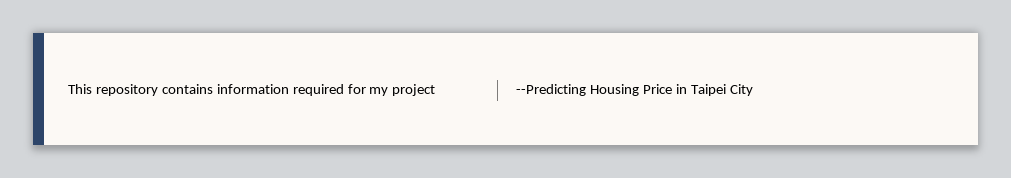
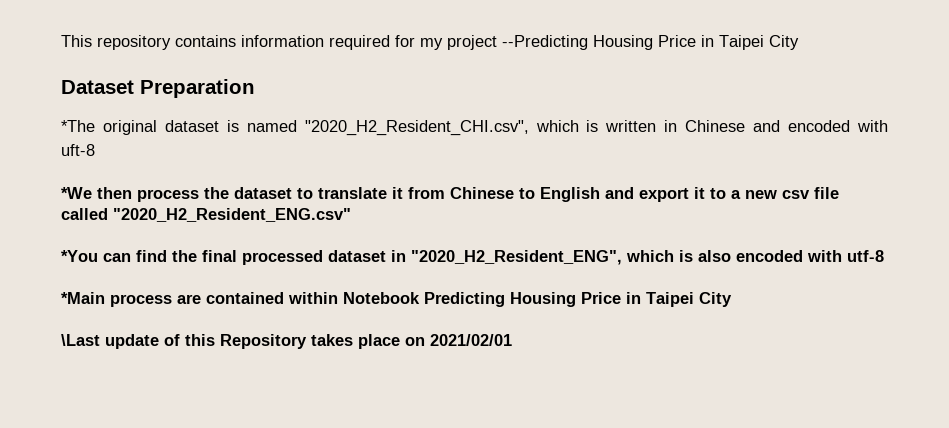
+ Dataset Preparation
+ *The original dataset is named "2020_H2_Resident_CHI.csv", which is written in Chinese and encoded with uft-8
+ *We then process the dataset to translate it from Chinese to English and export it to a new csv file called "2020_H2_Resident_ENG.csv"
+ *You can find the final processed dataset in "2020_H2_Resident_ENG", which is also encoded with utf-8
+ *Main process are contained within Notebook Predicting Housing Price in Taipei City
+ \Last update of this Repository takes place on 2021/02/01

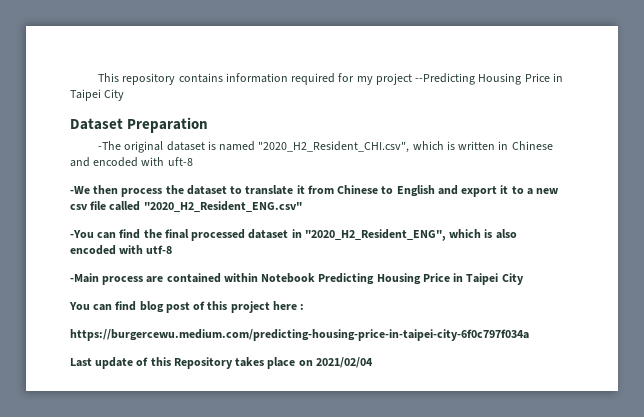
- *The original dataset is named "2020_H2_Resident_CHI.csv", which is written in Chinese and encoded with uft-8
+ -The original dataset is named "2020_H2_Resident_CHI.csv", which is written in Chinese and encoded with uft-8
- *We then process the dataset to translate it from Chinese to English and export it to a new csv file called "2020_H2_Resident_ENG.csv"
+ -We then process the dataset to translate it from Chinese to English and export it to a new csv file called "2020_H2_Resident_ENG.csv"
- *You can find the final processed dataset in "2020_H2_Resident_ENG", which is also encoded with utf-8
+ -You can find the final processed dataset in "2020_H2_Resident_ENG", which is also encoded with utf-8
- *Main process are contained within Notebook Predicting Housing Price in Taipei City
+ -Main process are contained within Notebook Predicting Housing Price in Taipei City
- \Last update of this Repository takes place on 2021/02/01
+ You can find blog post of this project here :
+ https://burgercewu.medium.com/predicting-housing-price-in-taipei-city-6f0c797f034a
+ Last update of this Repository takes place on 2021/02/04

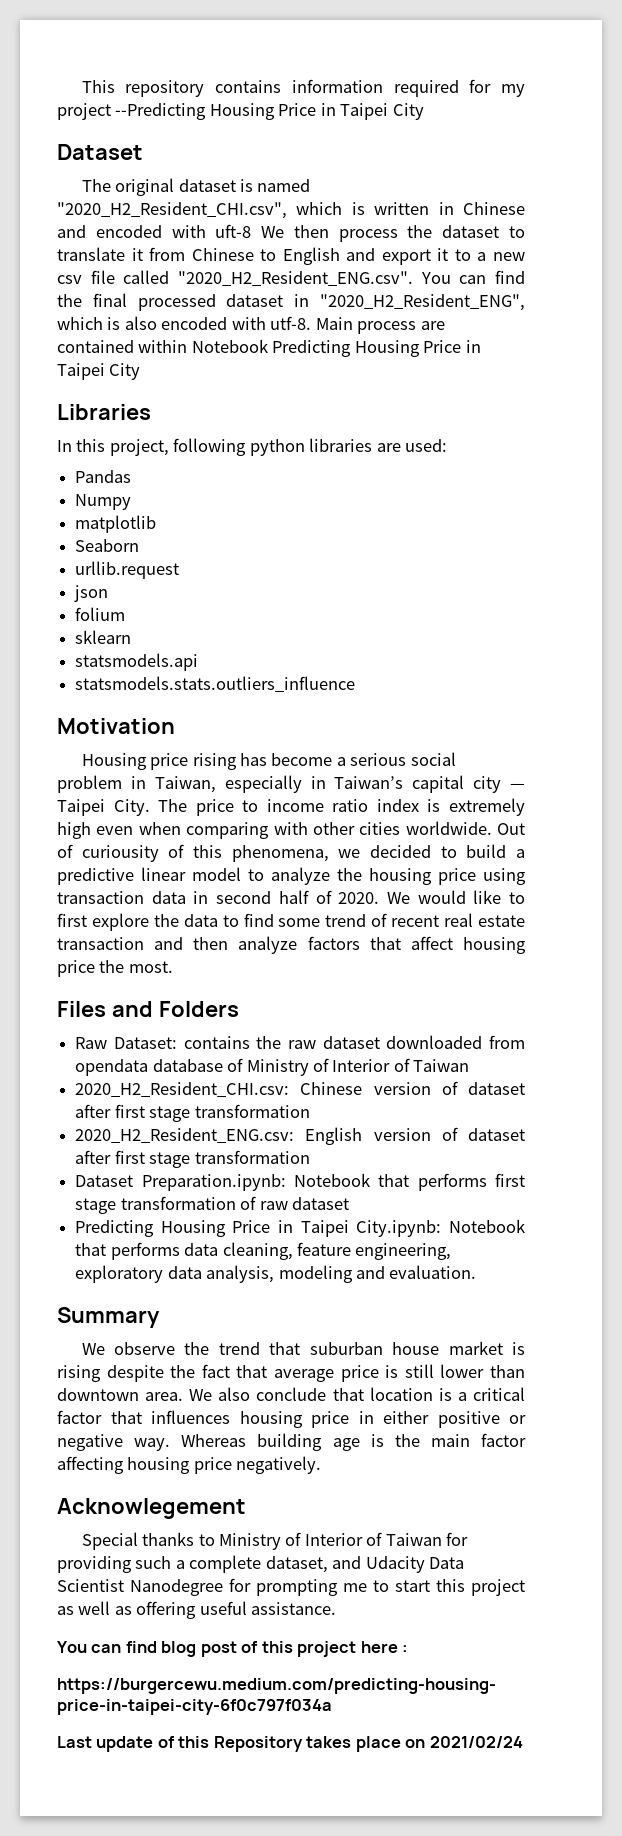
  This repository contains information required for my project --Predicting Housing Price in Taipei City
- Dataset Preparation
- -The original dataset is named "2020_H2_Resident_CHI.csv", which is written in Chinese and encoded with uft-8
- -We then process the dataset to translate it from Chinese to English and export it to a new csv file called "2020_H2_Resident_ENG.csv"
- -You can find the final processed dataset in "2020_H2_Resident_ENG", which is also encoded with utf-8
- -Main process are contained within Notebook Predicting Housing Price in Taipei City
+ Dataset
+ The original dataset is named "2020_H2_Resident_CHI.csv", which is written in Chinese and encoded with uft-8 We then process the dataset to translate it from Chinese to English and export it to a new csv file called "2020_H2_Resident_ENG.csv". You can find the final processed dataset in "2020_H2_Resident_ENG", which is also encoded with utf-8. Main process are contained within Notebook Predicting Housing Price in Taipei City
+ Libraries
+ In this project, following python libraries are used:
+ Pandas
+ Numpy
+ matplotlib
+ Seaborn
+ urllib.request
+ json
+ folium
+ sklearn
+ statsmodels.api
+ statsmodels.stats.outliers_influence
+ Motivation
+ Housing price rising has become a serious social problem in Taiwan, especially in Taiwan’s capital city — Taipei City. The price to income ratio index is extremely high even when comparing with other cities worldwide. Out of curiousity of this phenomena, we decided to build a predictive linear model to analyze the housing price using transaction data in second half of 2020. We would like to first explore the data to find some trend of recent real estate transaction and then analyze factors that affect housing price the most.
+ Files and Folders
+ Raw Dataset: contains the raw dataset downloaded from opendata database of Ministry of Interior of Taiwan
+ 2020_H2_Resident_CHI.csv: Chinese version of dataset after first stage transformation
+ 2020_H2_Resident_ENG.csv: English version of dataset after first stage transformation
+ Dataset Preparation.ipynb: Notebook that performs first stage transformation of raw dataset
+ Predicting Housing Price in Taipei City.ipynb: Notebook that performs data cleaning, feature engineering, exploratory data analysis, modeling and evaluation.
+ Summary
+ We observe the trend that suburban house market is rising despite the fact that average price is still lower than downtown area. We also conclude that location is a critical factor that influences housing price in either positive or negative way. Whereas building age is the main factor affecting housing price negatively.
+ Acknowlegement
+ Special thanks to Ministry of Interior of Taiwan for providing such a complete dataset, and Udacity Data Scientist Nanodegree for prompting me to start this project as well as offering useful assistance.
- Last update of this Repository takes place on 2021/02/04
+ Last update of this Repository takes place on 2021/02/24

